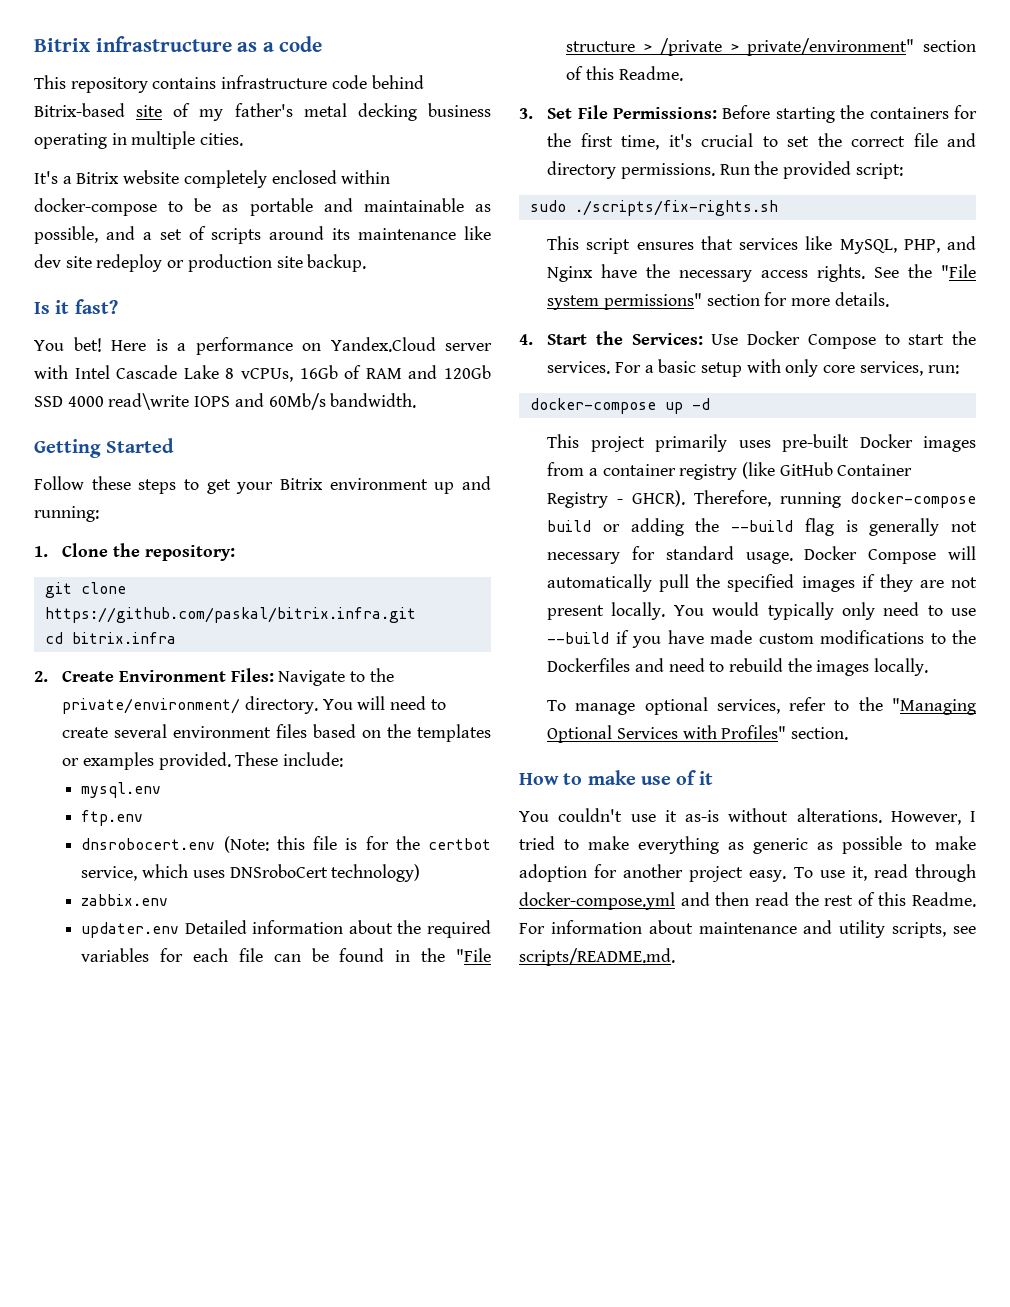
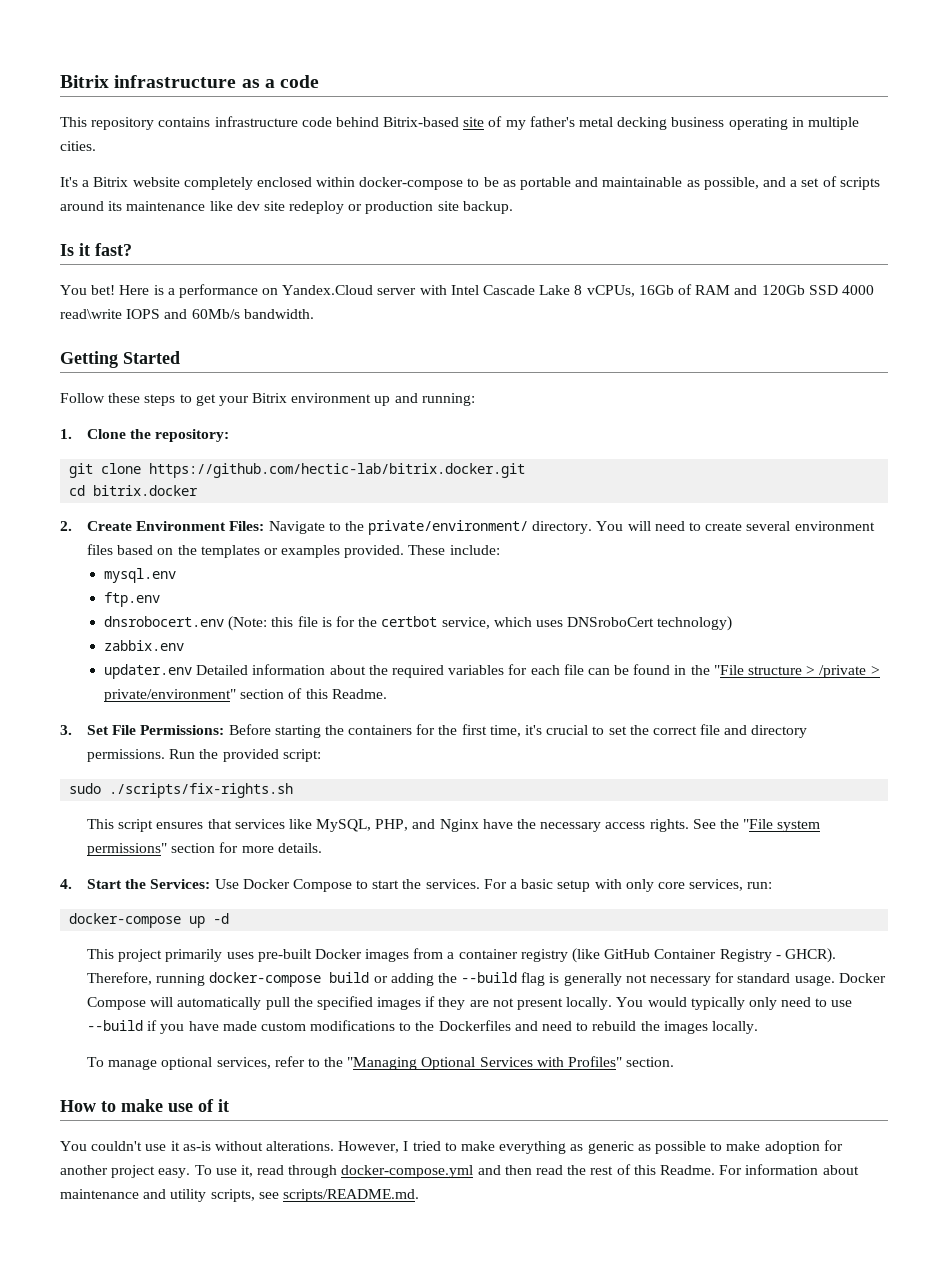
- git clone https://github.com/paskal/bitrix.infra.git
+ git clone https://github.com/hectic-lab/bitrix.docker.git
- cd bitrix.infra
+ cd bitrix.docker

